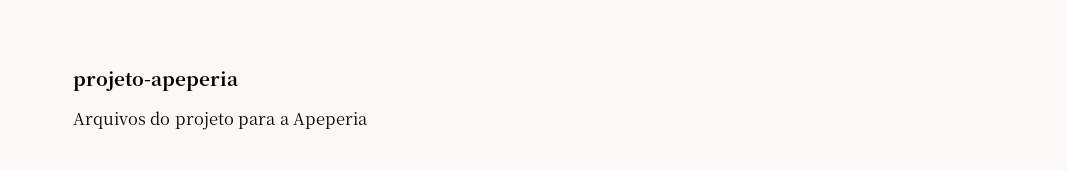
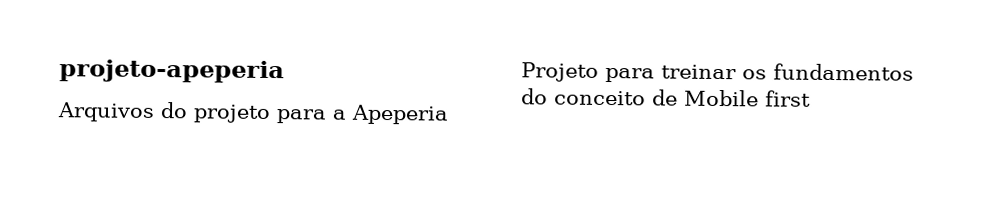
- Arquivos do projeto para a Apeperia
+ Arquivos do projeto para a Apeperia Projeto para treinar os fundamentos do conceito de Mobile first

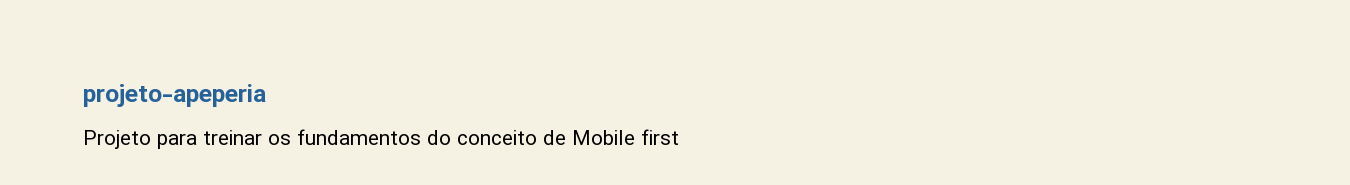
- Arquivos do projeto para a Apeperia Projeto para treinar os fundamentos do conceito de Mobile first
+ Projeto para treinar os fundamentos do conceito de Mobile first

